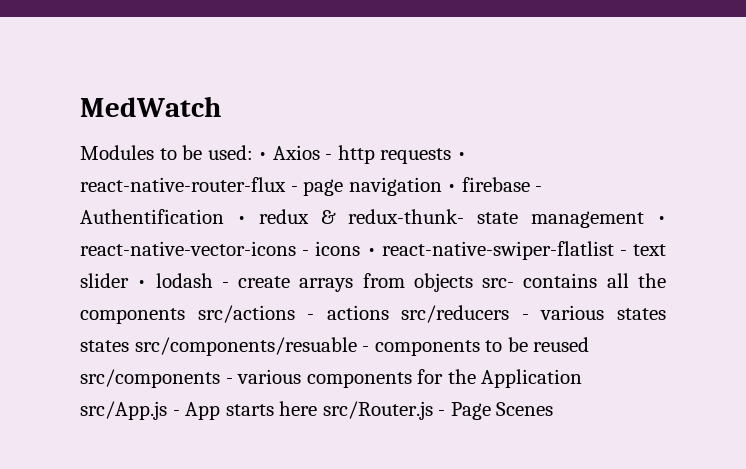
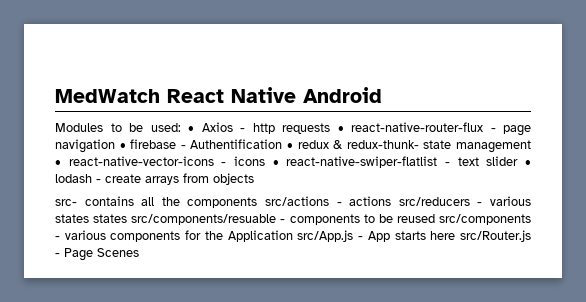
- MedWatch
+ MedWatch React Native Android
- • Axios - http requests • react-native-router-flux - page navigation • firebase - Authentification • redux & redux-thunk- state management • react-native-vector-icons - icons • react-native-swiper-flatlist - text slider • lodash - create arrays from objects src- contains all the components src/actions - actions src/reducers - various states states src/components/resuable - components to be reused src/components - various components for the Application src/App.js - App starts here src/Router.js - Page Scenes
+ • Axios - http requests • react-native-router-flux - page navigation • firebase - Authentification • redux & redux-thunk- state management • react-native-vector-icons - icons • react-native-swiper-flatlist - text slider • lodash - create arrays from objects
+ src- contains all the components src/actions - actions src/reducers - various states states src/components/resuable - components to be reused src/components - various components for the Application src/App.js - App starts here src/Router.js - Page Scenes

